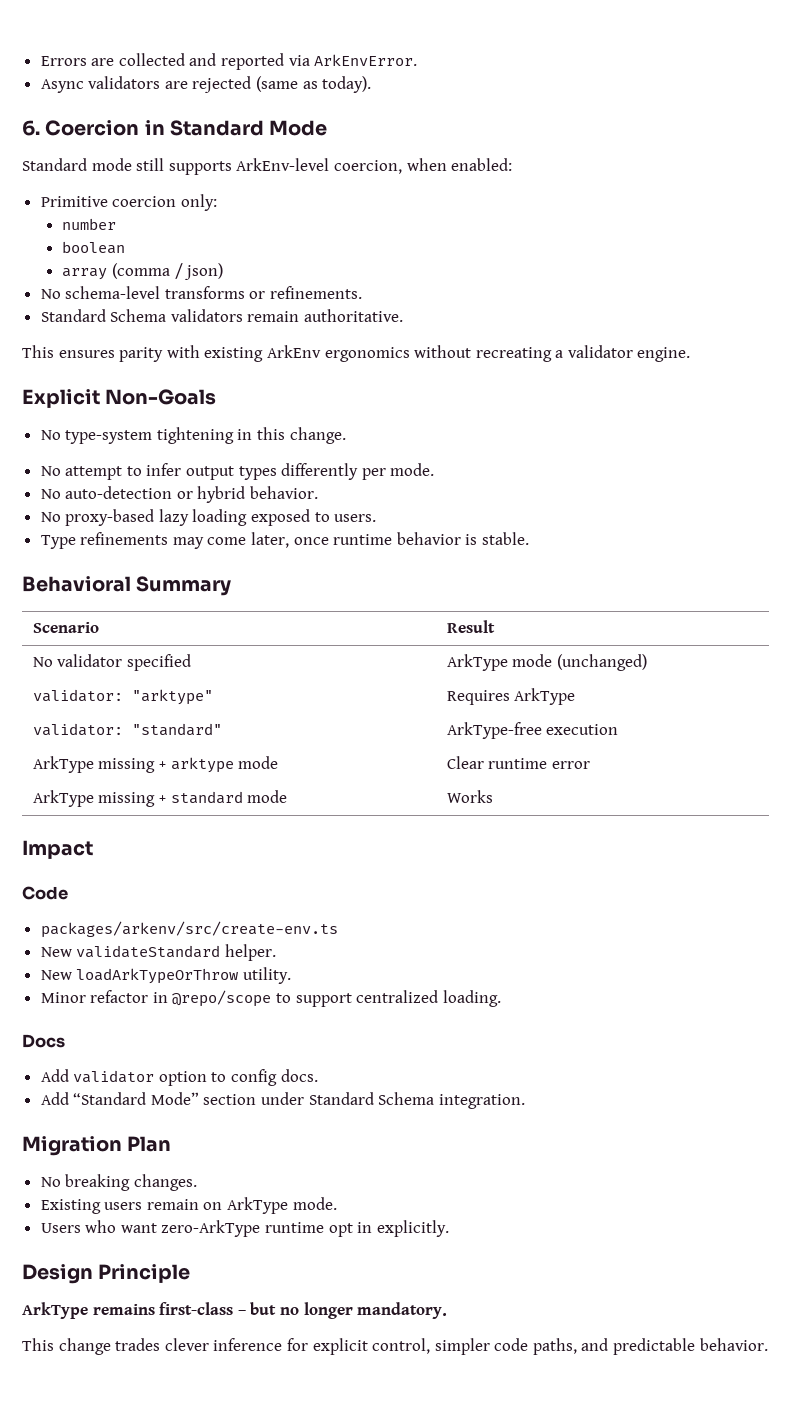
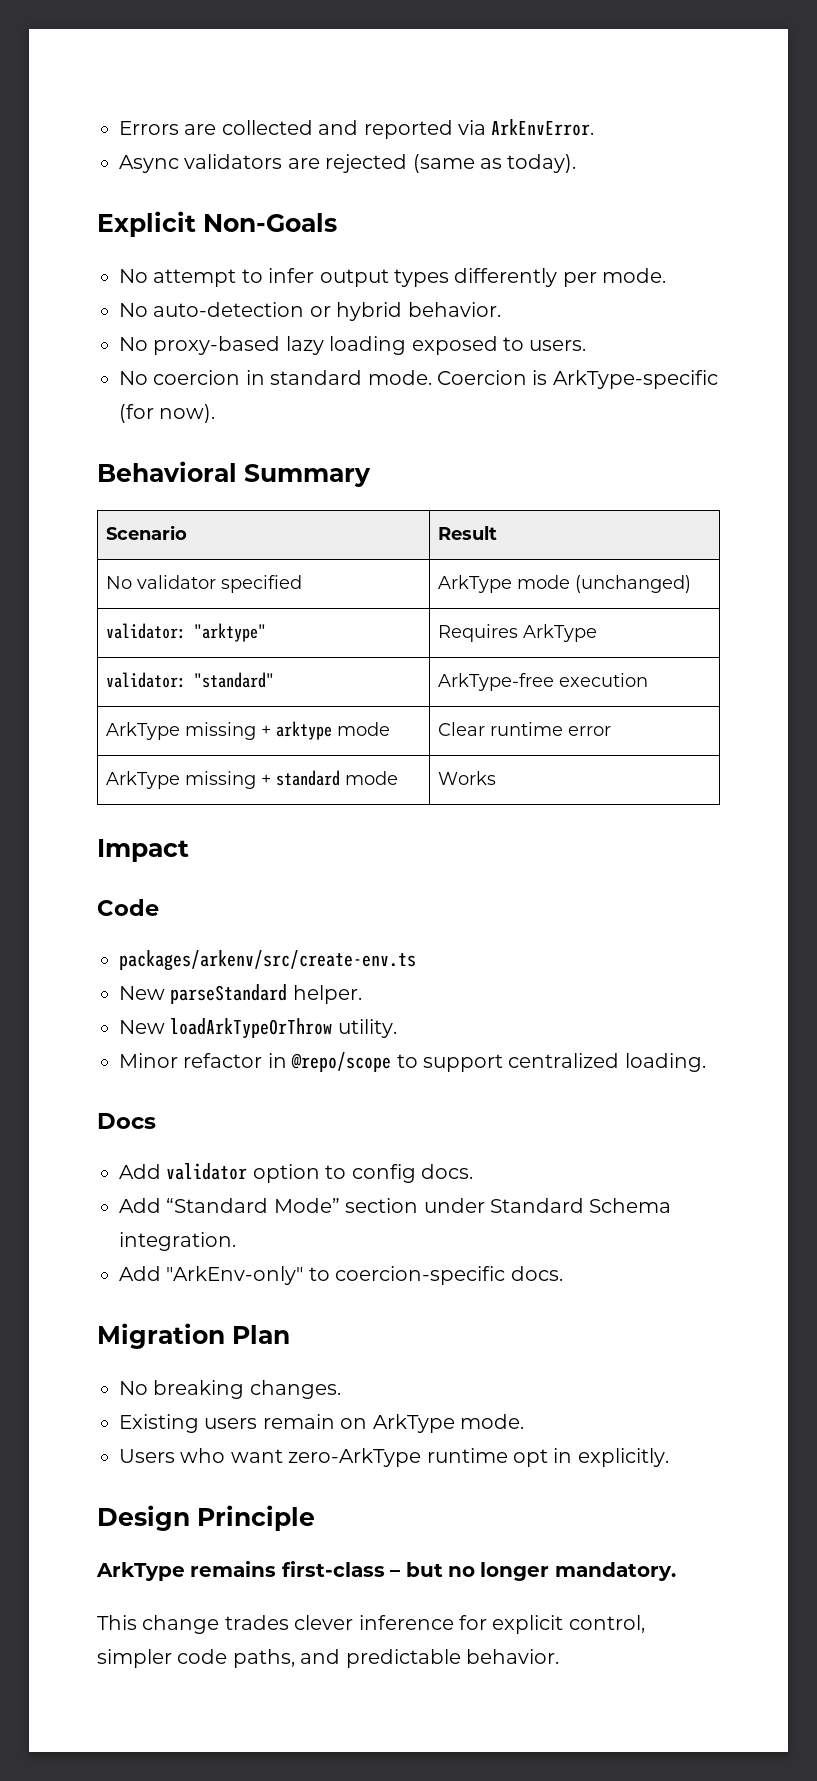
- 6. Coercion in Standard Mode
- Standard mode still supports ArkEnv-level coercion, when enabled:
- Primitive coercion only:
- number
- boolean
- array (comma / json)
- No schema-level transforms or refinements.
- Standard Schema validators remain authoritative.
- This ensures parity with existing ArkEnv ergonomics without recreating a validator engine.
  Explicit Non-Goals
- No type-system tightening in this change.
- Type refinements may come later, once runtime behavior is stable.
+ No coercion in standard mode. Coercion is ArkType-specific (for now).
- New validateStandard helper.
+ New parseStandard helper.
+ Add "ArkEnv-only" to coercion-specific docs.

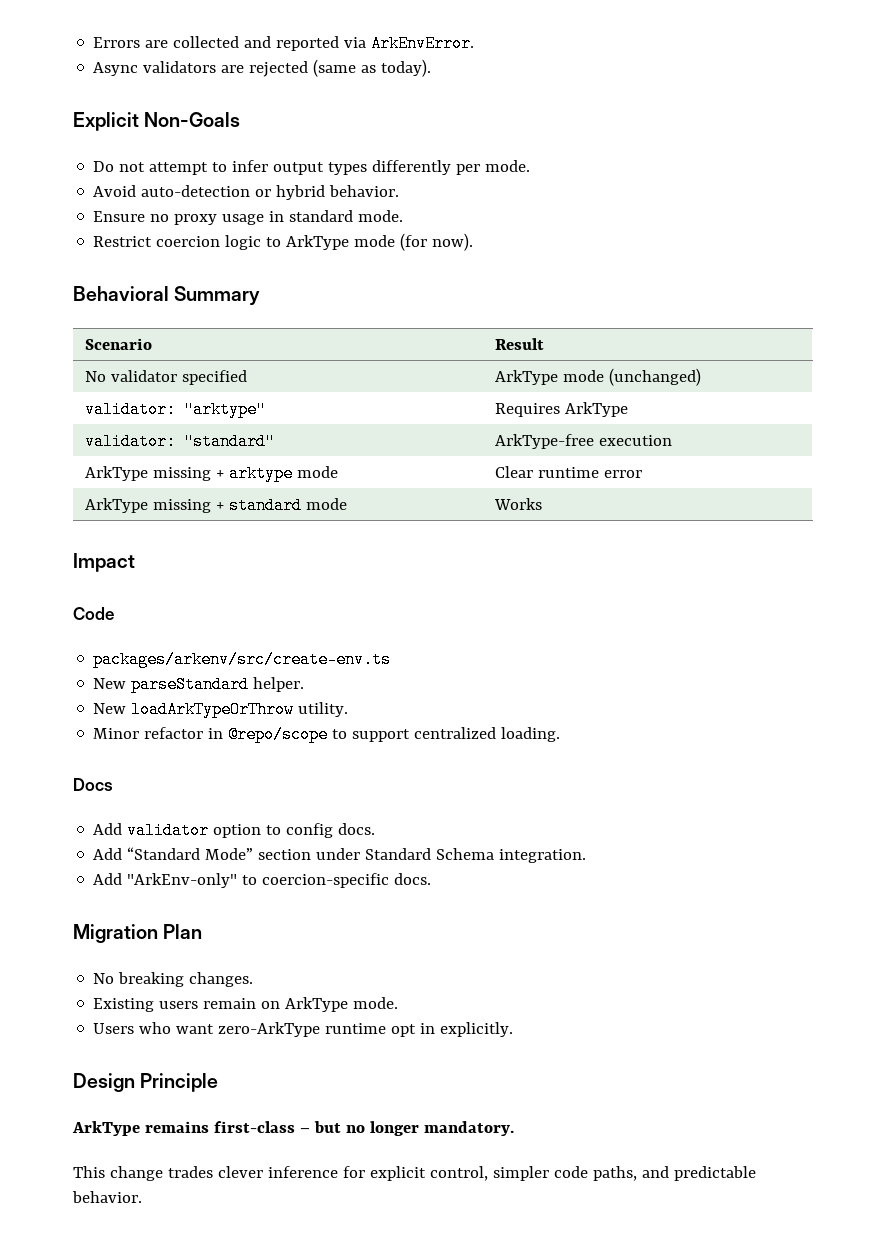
- No attempt to infer output types differently per mode.
+ Do not attempt to infer output types differently per mode.
- No auto-detection or hybrid behavior.
+ Avoid auto-detection or hybrid behavior.
- No proxy-based lazy loading exposed to users.
- No coercion in standard mode. Coercion is ArkType-specific (for now).
+ Ensure no proxy usage in standard mode.
+ Restrict coercion logic to ArkType mode (for now).

